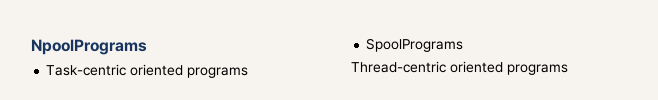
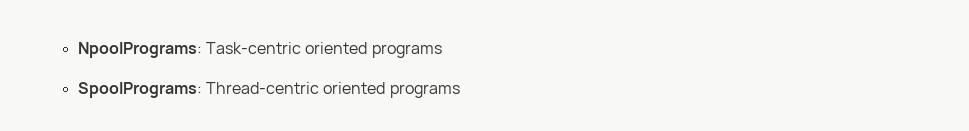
- NpoolPrograms
- Task-centric oriented programs
+ NpoolPrograms: Task-centric oriented programs
- SpoolPrograms
- Thread-centric oriented programs
+ SpoolPrograms: Thread-centric oriented programs

